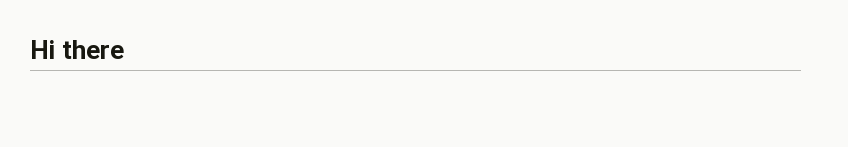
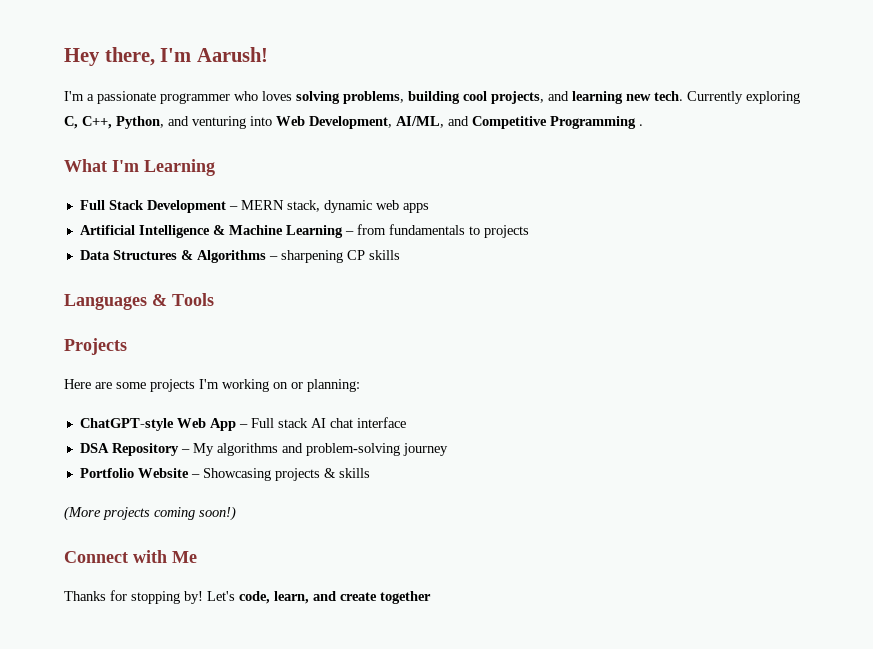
- Hi there
+ Hey there, I'm Aarush!
+ I'm a passionate programmer who loves solving problems, building cool projects, and learning new tech. Currently exploring C, C++, Python, and venturing into Web Development, AI/ML, and Competitive Programming .
+ What I'm Learning
+ Full Stack Development – MERN stack, dynamic web apps
+ Artificial Intelligence & Machine Learning – from fundamentals to projects
+ Data Structures & Algorithms – sharpening CP skills
+ Languages & Tools
+ Projects
+ Here are some projects I'm working on or planning:
+ ChatGPT-style Web App – Full stack AI chat interface
+ DSA Repository – My algorithms and problem-solving journey
+ Portfolio Website – Showcasing projects & skills
+ (More projects coming soon!)
+ Connect with Me
+ Thanks for stopping by! Let's code, learn, and create together

